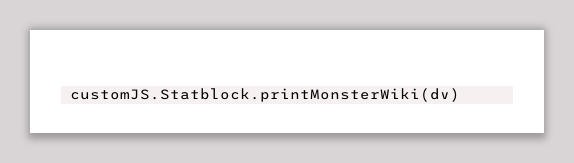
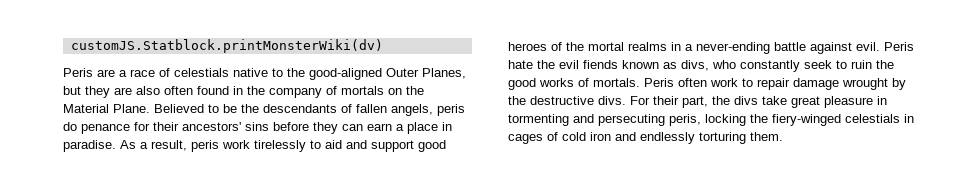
+ Peris are a race of celestials native to the good-aligned Outer Planes, but they are also often found in the company of mortals on the Material Plane. Believed to be the descendants of fallen angels, peris do penance for their ancestors' sins before they can earn a place in paradise. As a result, peris work tirelessly to aid and support good heroes of the mortal realms in a never-ending battle against evil. Peris hate the evil fiends known as divs, who constantly seek to ruin the good works of mortals. Peris often work to repair damage wrought by the destructive divs. For their part, the divs take great pleasure in tormenting and persecuting peris, locking the fiery-winged celestials in cages of cold iron and endlessly torturing them.

